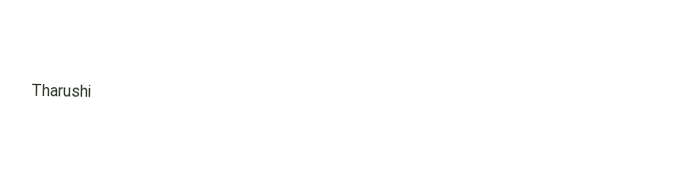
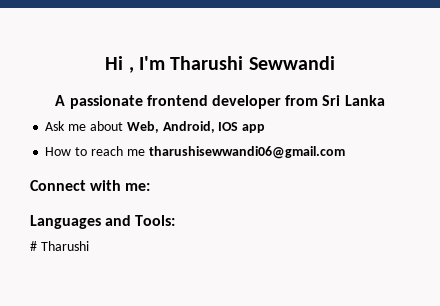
- Tharushi
+ Hi , I'm Tharushi Sewwandi
+ A passionate frontend developer from Sri Lanka
+ Ask me about Web, Android, IOS app
+ How to reach me tharushisewwandi06@gmail.com
+ Connect with me:
+ Languages and Tools:
+ # Tharushi

